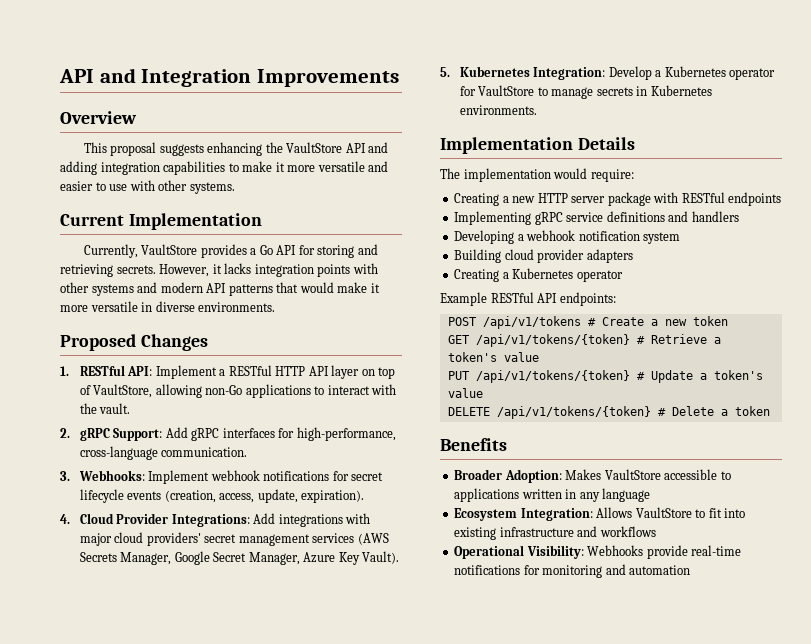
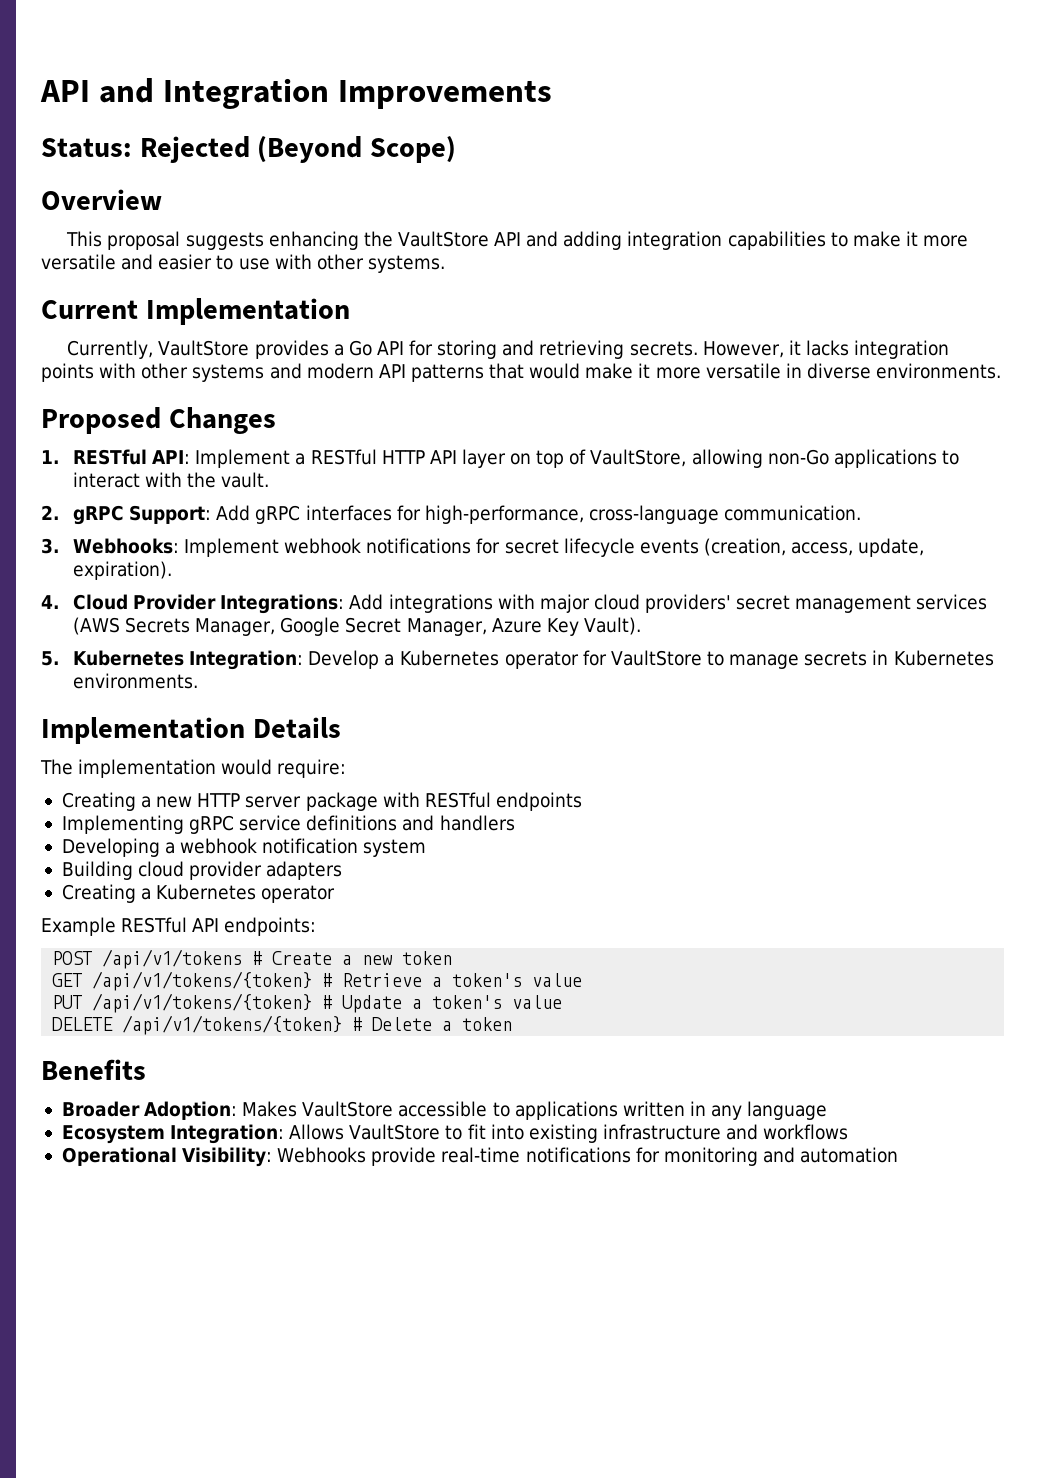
+ Status: Rejected (Beyond Scope)

